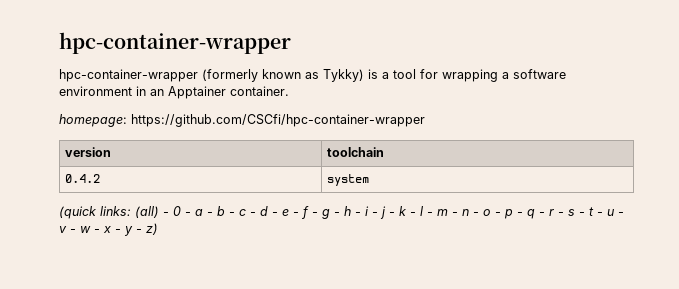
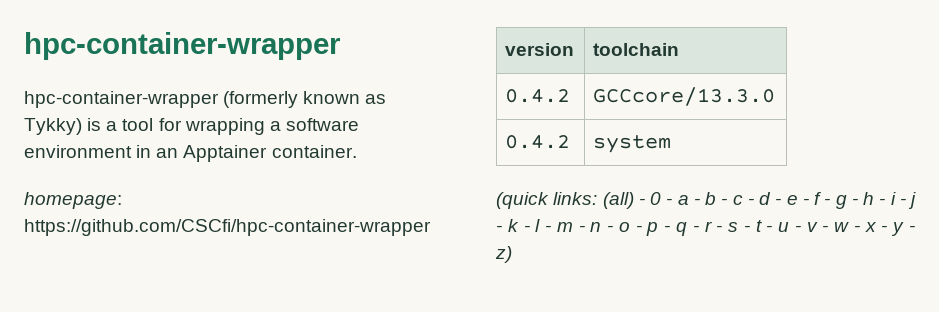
+ 0.4.2 | GCCcore/13.3.0

